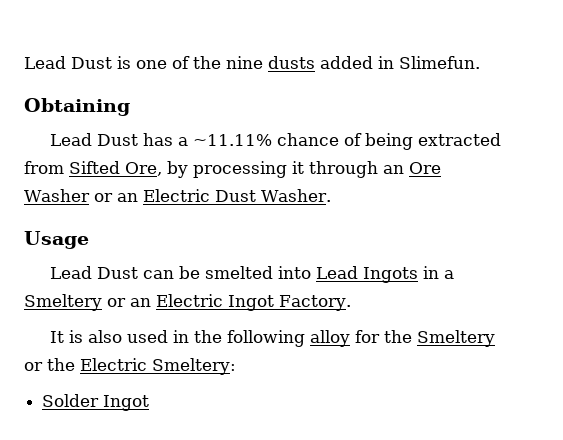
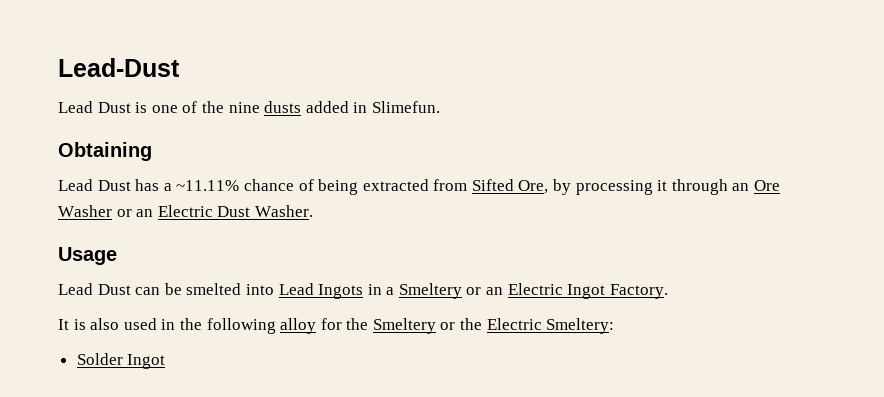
+ Lead-Dust

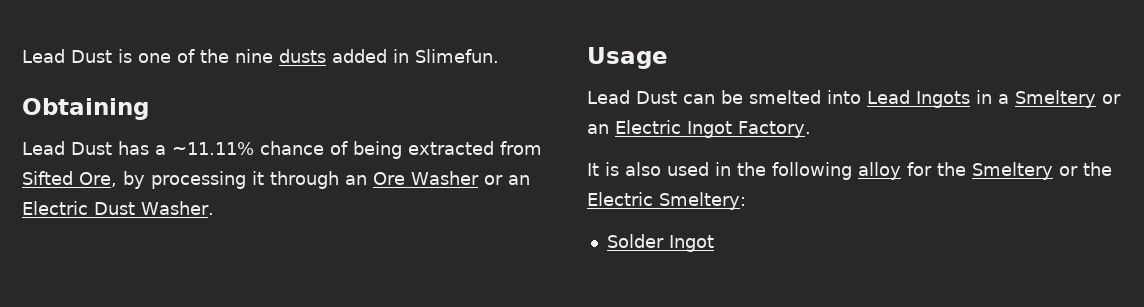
- Lead-Dust

